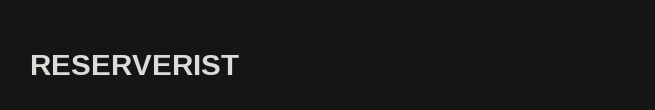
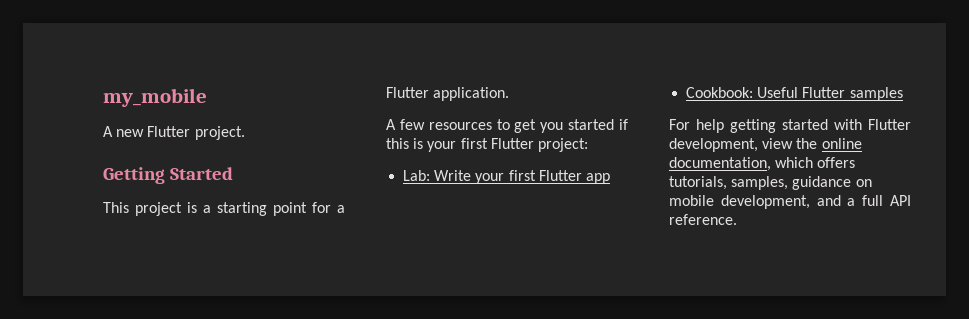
- RESERVERIST
+ my_mobile
+ A new Flutter project.
+ Getting Started
+ This project is a starting point for a Flutter application.
+ A few resources to get you started if this is your first Flutter project:
+ Lab: Write your first Flutter app
+ Cookbook: Useful Flutter samples
+ For help getting started with Flutter development, view the online documentation, which offers tutorials, samples, guidance on mobile development, and a full API reference.

